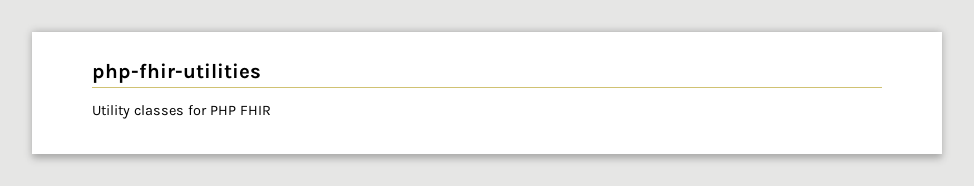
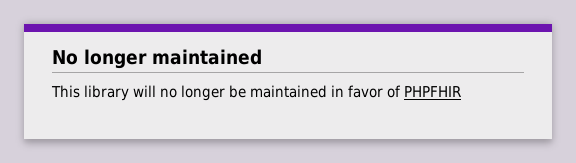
- php-fhir-utilities
- Utility classes for PHP FHIR
+ No longer maintained
+ This library will no longer be maintained in favor of PHPFHIR

